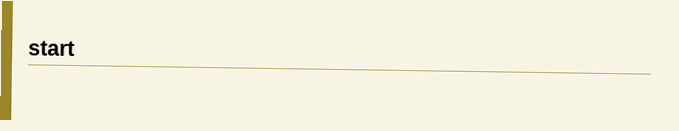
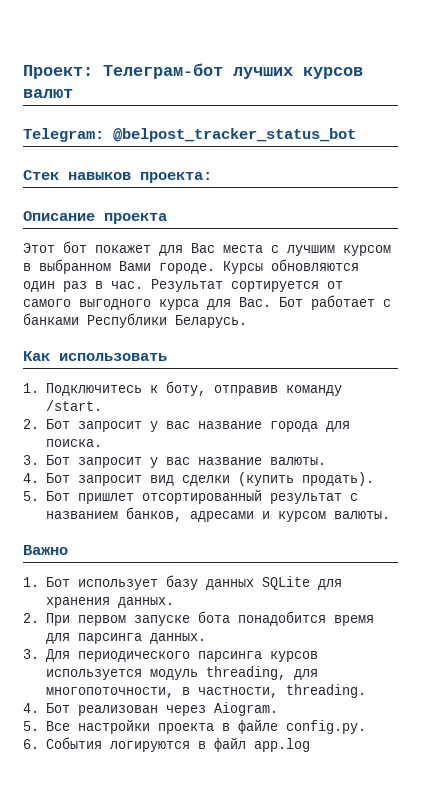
- start
+ Проект: Телеграм-бот лучших курсов валют
+ Telegram: @belpost_tracker_status_bot
+ Стек навыков проекта:
+ Описание проекта
+ Этот бот покажет для Вас места с лучшим курсом в выбранном Вами городе. Курсы обновляются один раз в час. Результат сортируется от самого выгодного курса для Вас. Бот работает с банками Республики Беларусь.
+ Как использовать
+ 1. Подключитесь к боту, отправив команду /start.
+ 2. Бот запросит у вас название города для поиска.
+ 3. Бот запросит у вас название валюты.
+ 4. Бот запросит вид сделки (купить продать).
+ 5. Бот пришлет отсортированный результат с названием банков, адресами и курсом валюты.
+ Важно
+ 1. Бот использует базу данных SQLite для хранения данных.
+ 2. При первом запуске бота понадобится время для парсинга данных.
+ 3. Для периодического парсинга курсов используется модуль threading, для многопоточности, в частности, threading.
+ 4. Бот реализован через Aiogram.
+ 5. Все настройки проекта в файле config.py.
+ 6. События логируются в файл app.log

